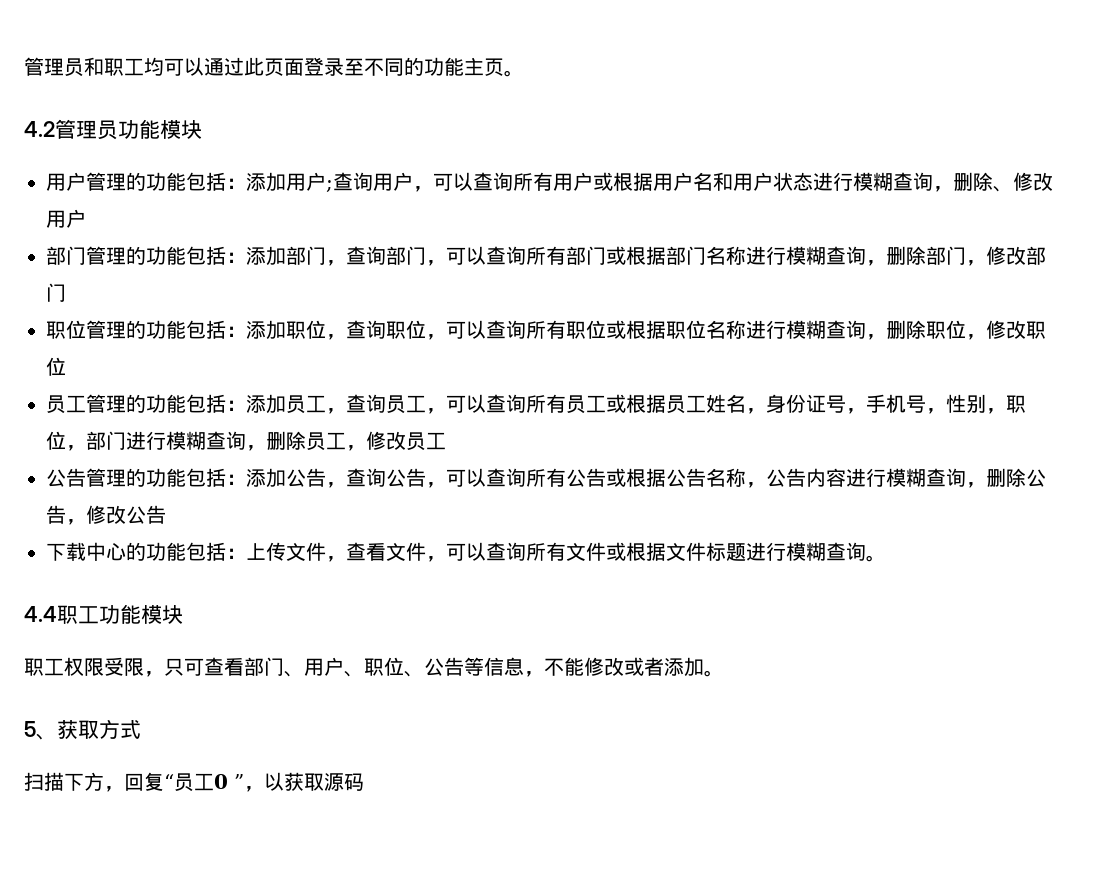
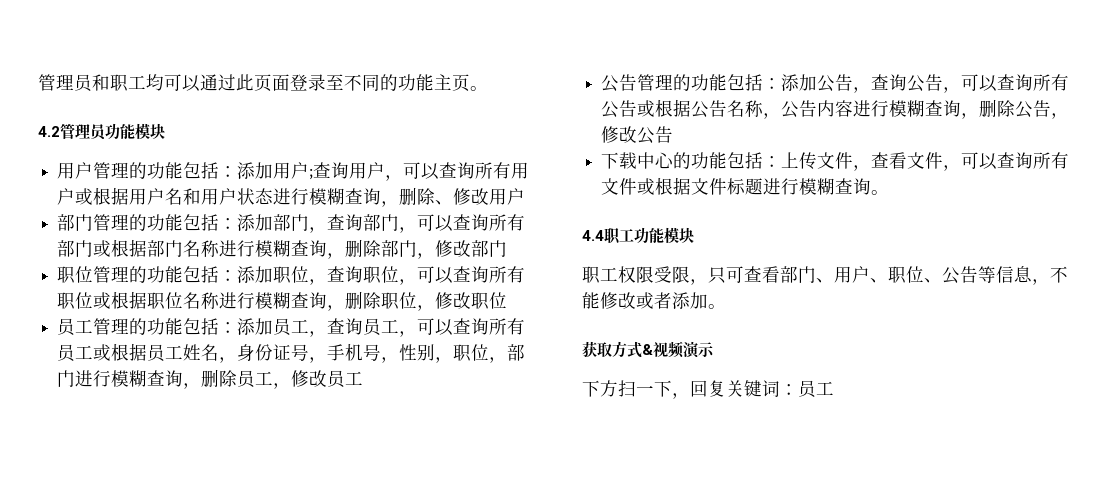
- 5、获取方式
- 扫描下方，回复“员工0 ”，以获取源码
+ 获取方式&视频演示
+ 下方扫一下，回复关键词：员工

